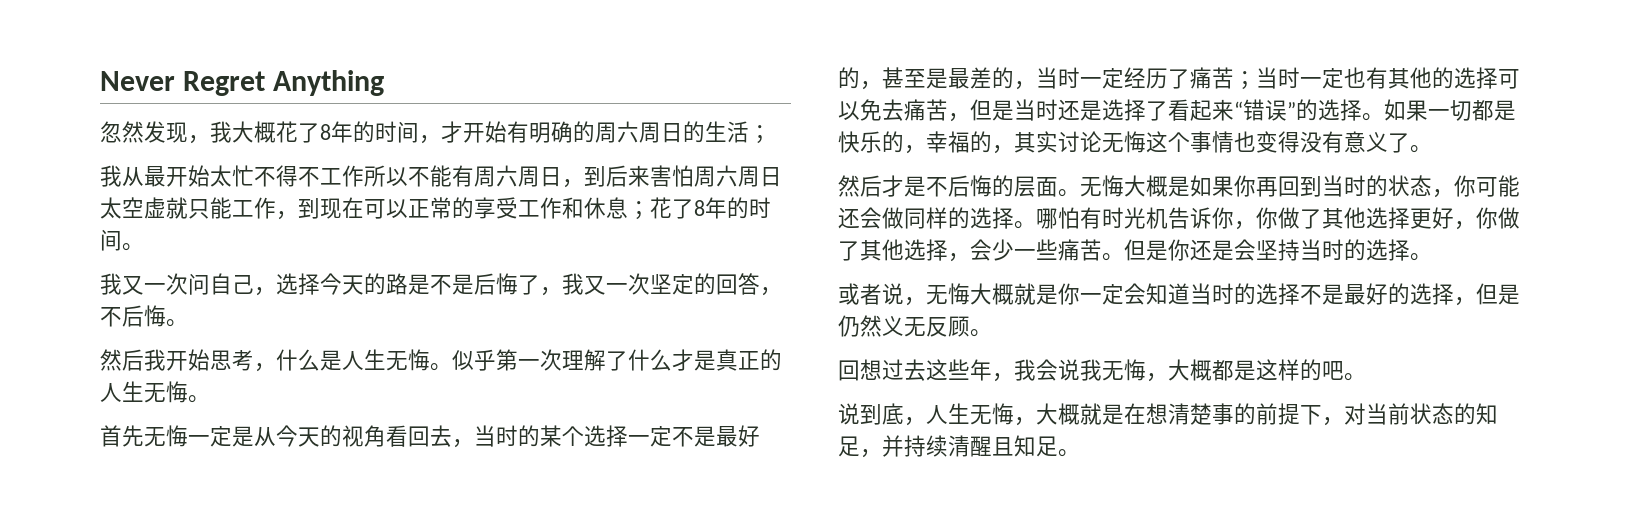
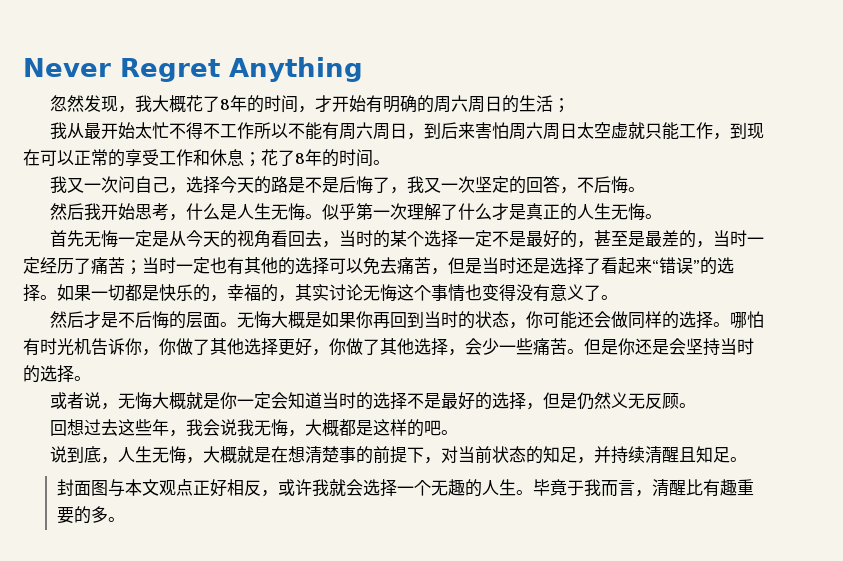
+ 封面图与本文观点正好相反，或许我就会选择一个无趣的人生。毕竟于我而言，清醒比有趣重要的多。

